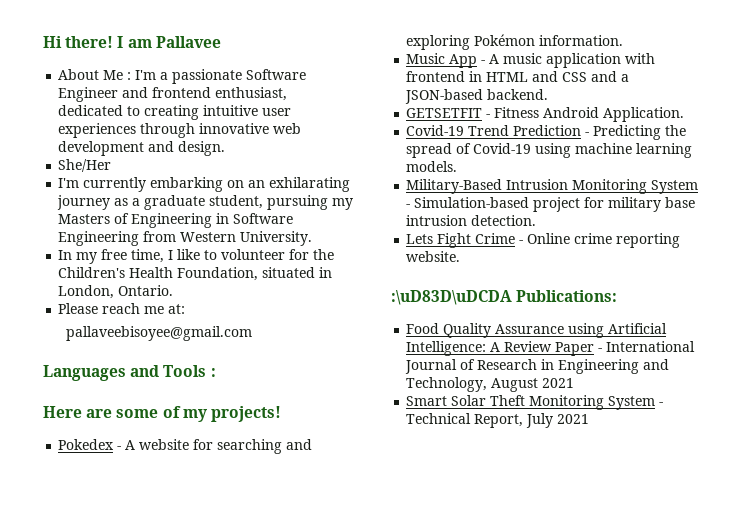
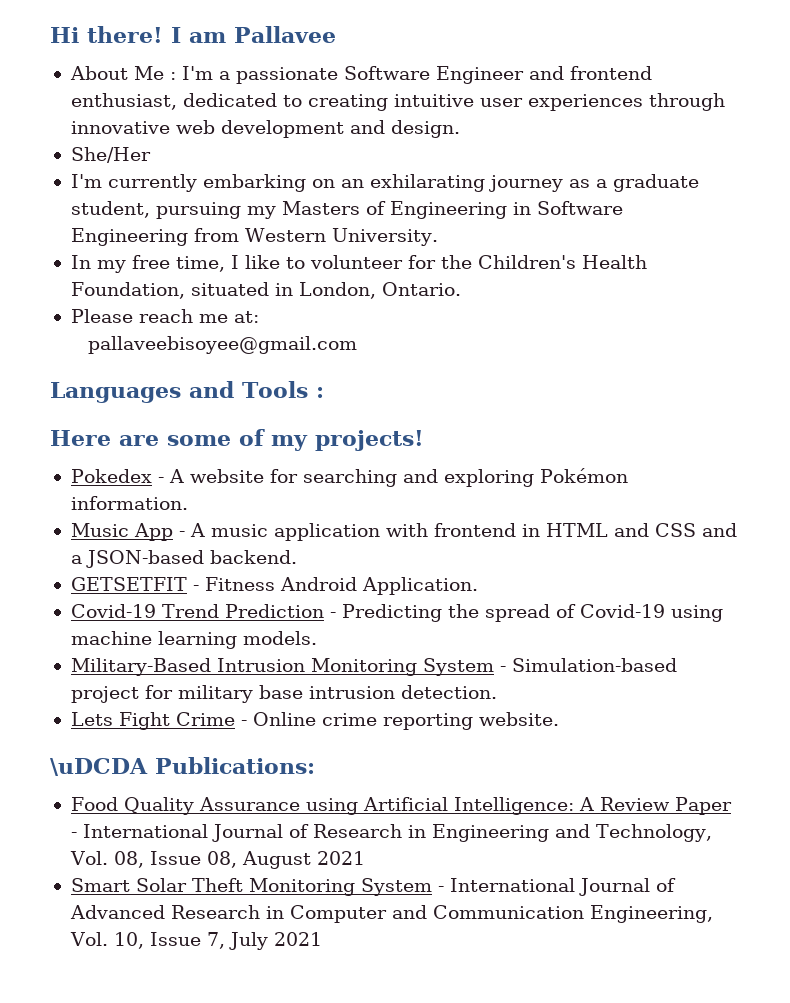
- :\uD83D\uDCDA Publications:
+ \uDCDA Publications:
- Food Quality Assurance using Artificial Intelligence: A Review Paper - International Journal of Research in Engineering and Technology, August 2021
+ Food Quality Assurance using Artificial Intelligence: A Review Paper - International Journal of Research in Engineering and Technology, Vol. 08, Issue 08, August 2021
- Smart Solar Theft Monitoring System - Technical Report, July 2021
+ Smart Solar Theft Monitoring System - International Journal of Advanced Research in Computer and Communication Engineering, Vol. 10, Issue 7, July 2021

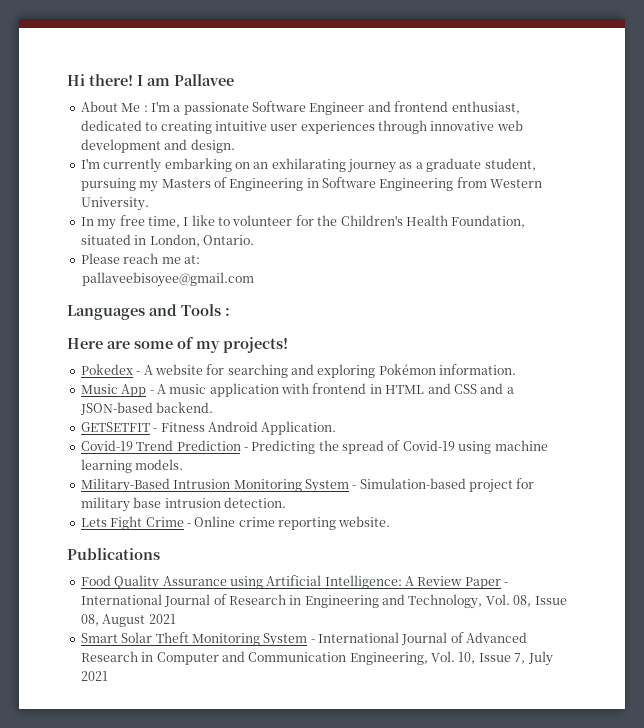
- She/Her
- \uDCDA Publications:
+ Publications

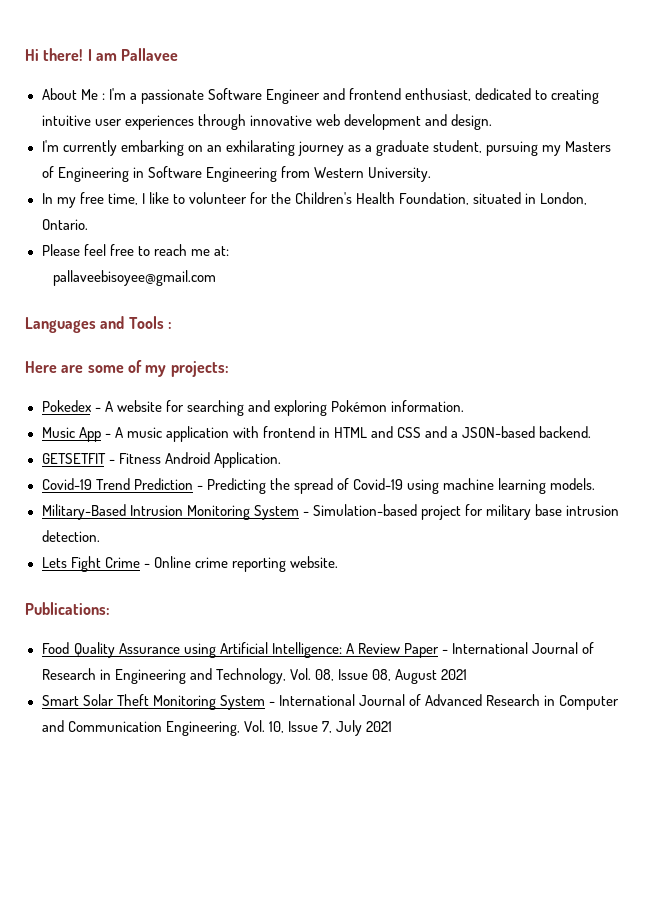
- Please reach me at:
+ Please feel free to reach me at:
- Here are some of my projects!
+ Here are some of my projects:
- Publications
+ Publications:

